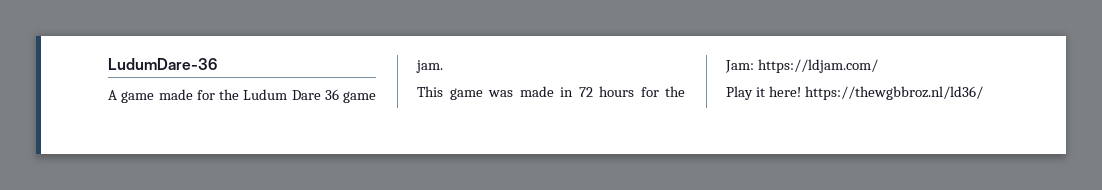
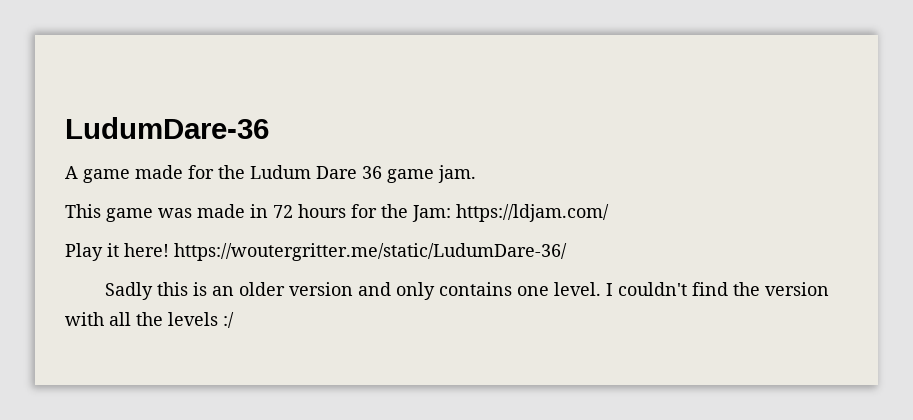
- Play it here! https://thewgbbroz.nl/ld36/
+ Play it here! https://woutergritter.me/static/LudumDare-36/
+ Sadly this is an older version and only contains one level. I couldn't find the version with all the levels :/

